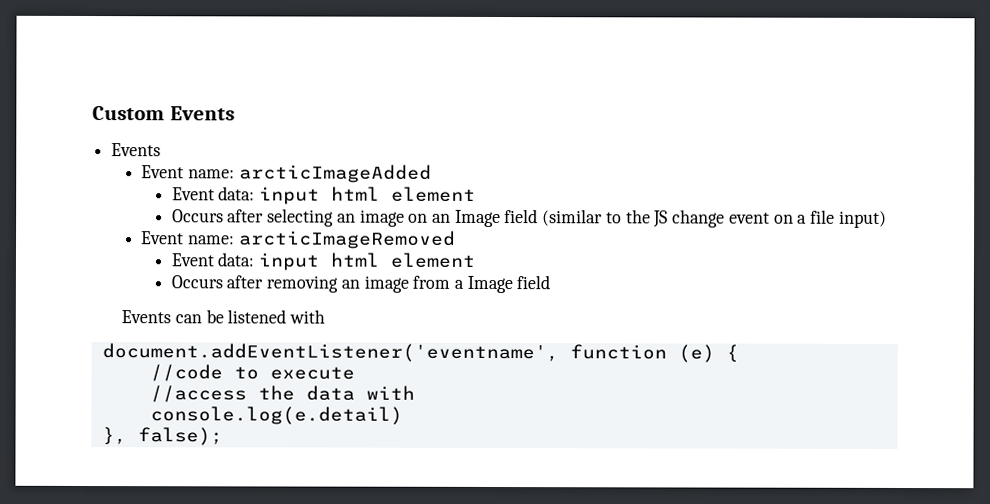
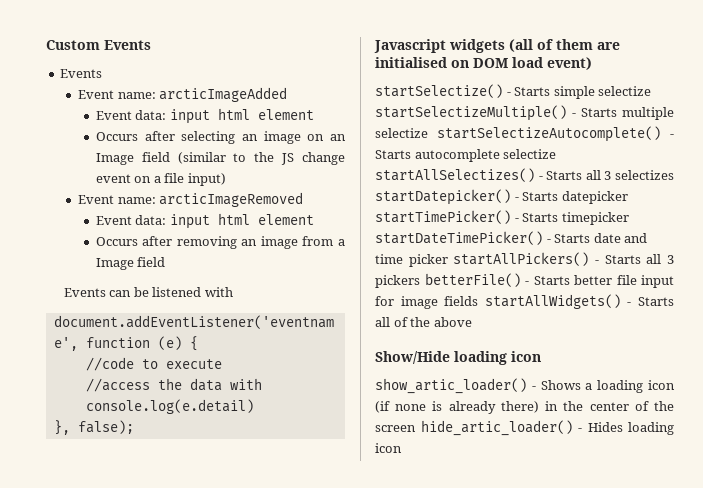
+ Javascript widgets (all of them are initialised on DOM load event)
+ startSelectize() - Starts simple selectize startSelectizeMultiple() - Starts multiple selectize startSelectizeAutocomplete() - Starts autocomplete selectize startAllSelectizes() - Starts all 3 selectizes startDatepicker() - Starts datepicker startTimePicker() - Starts timepicker startDateTimePicker() - Starts date and time picker startAllPickers() - Starts all 3 pickers betterFile() - Starts better file input for image fields startAllWidgets() - Starts all of the above
+ Show/Hide loading icon
+ show_artic_loader() - Shows a loading icon (if none is already there) in the center of the screen hide_artic_loader() - Hides loading icon

